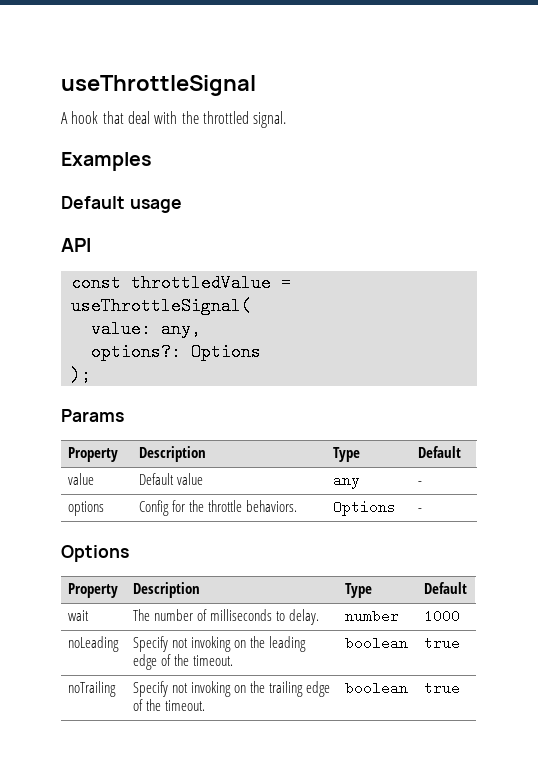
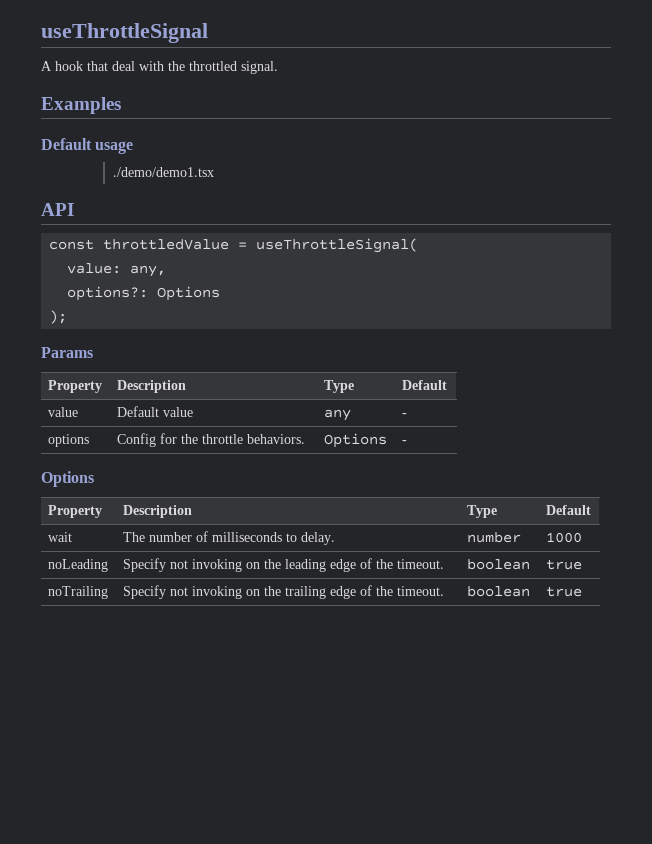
+ ./demo/demo1.tsx

